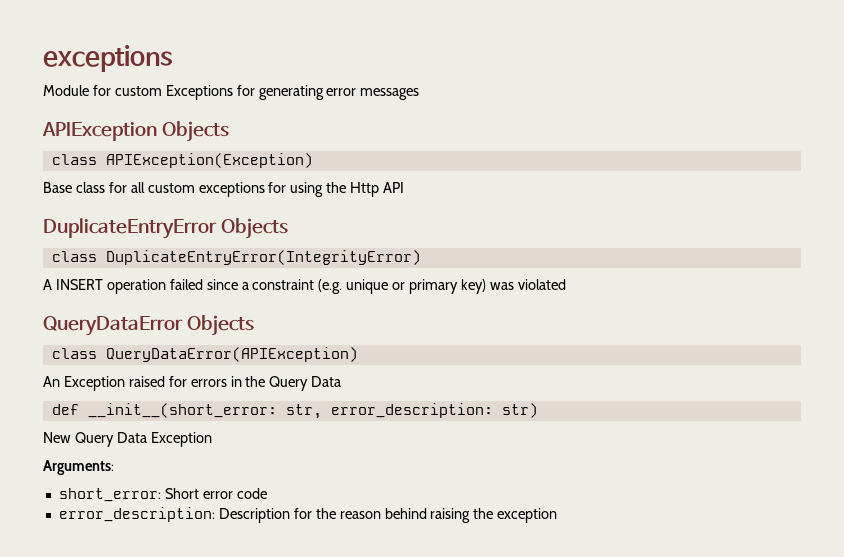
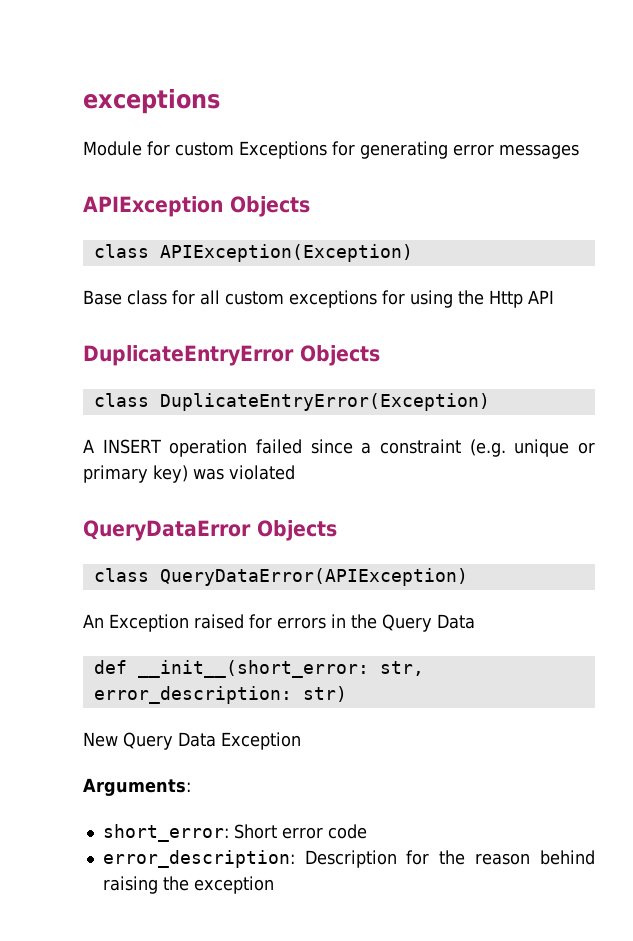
- class DuplicateEntryError(IntegrityError)
+ class DuplicateEntryError(Exception)

